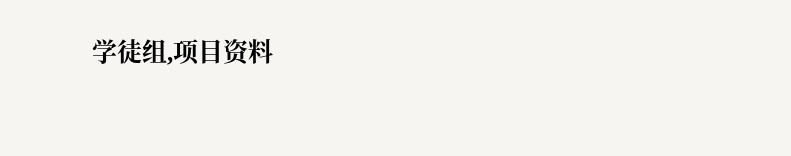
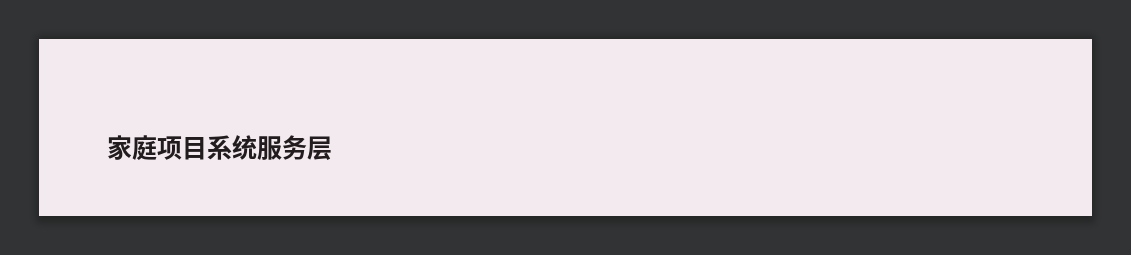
- 学徒组,项目资料
+ 家庭项目系统服务层

